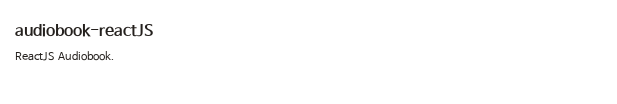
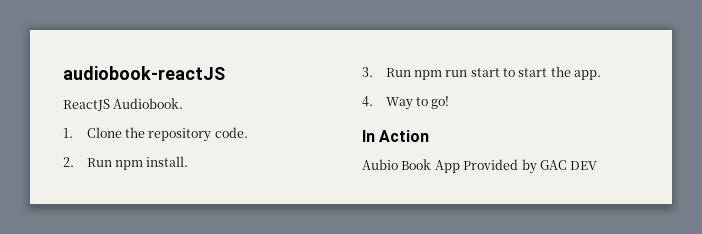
+ 1. Clone the repository code.
+ 2. Run npm install.
+ 3. Run npm run start to start the app.
+ 4. Way to go!
+ In Action
+ Aubio Book App Provided by GAC DEV

